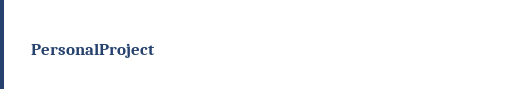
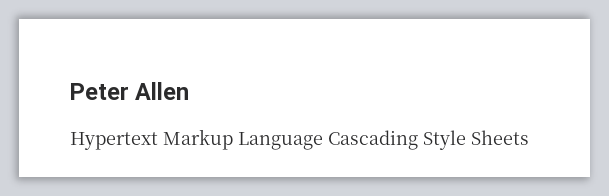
- PersonalProject
+ Peter Allen
+ Hypertext Markup Language Cascading Style Sheets

